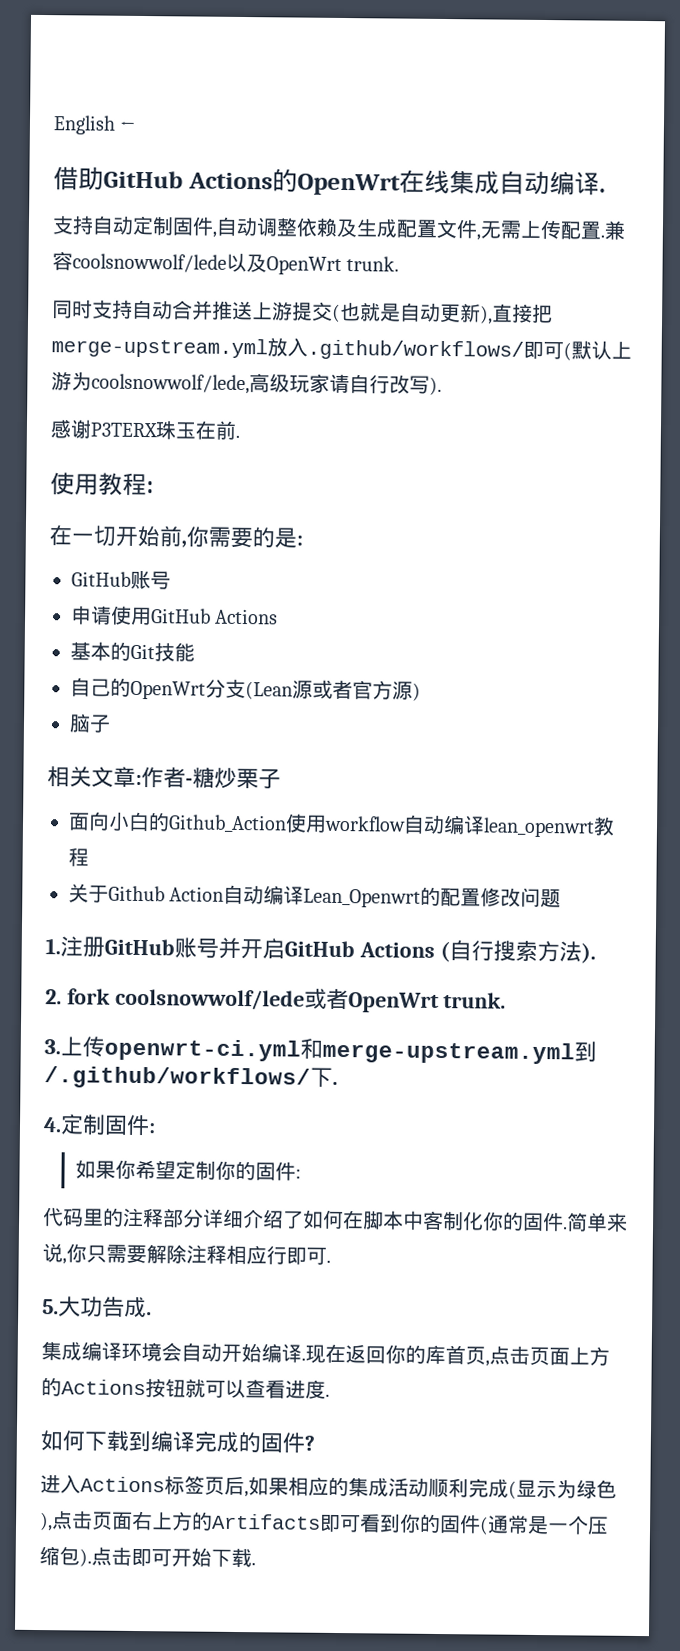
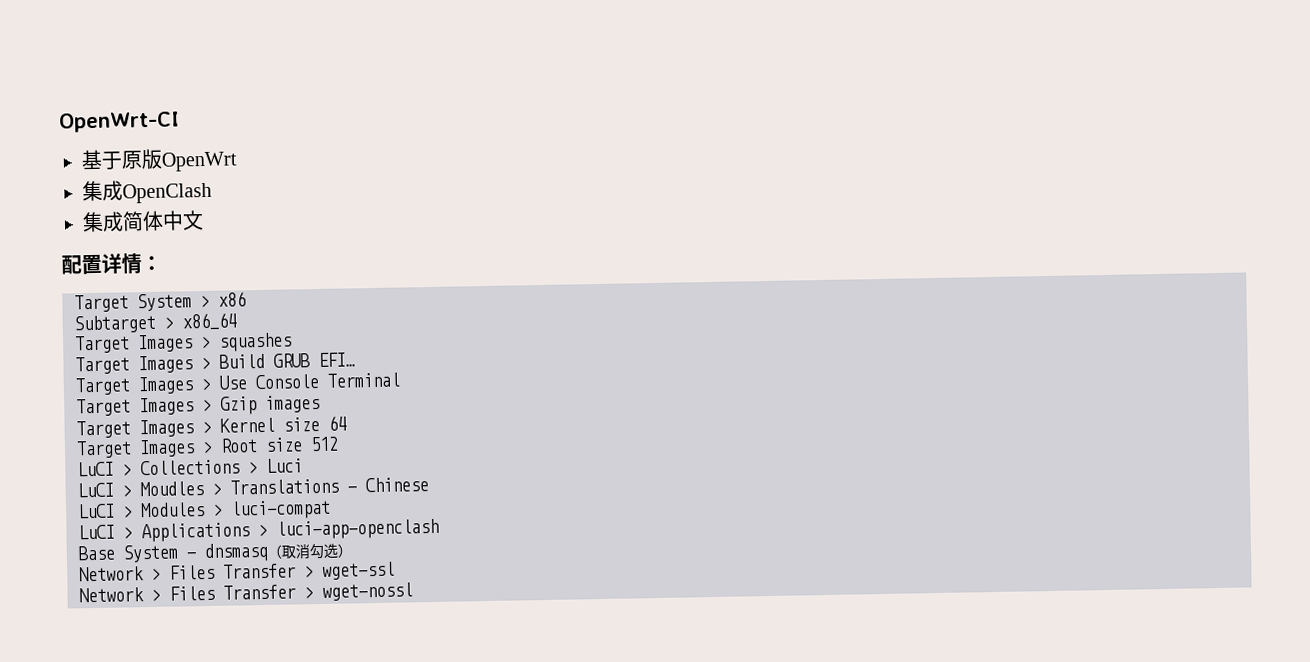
- English ←
- 借助GitHub Actions的OpenWrt在线集成自动编译.
- 支持自动定制固件,自动调整依赖及生成配置文件,无需上传配置.兼容coolsnowwolf/lede以及OpenWrt trunk.
- 同时支持自动合并推送上游提交(也就是自动更新),直接把merge-upstream.yml放入.github/workflows/即可(默认上游为coolsnowwolf/lede,高级玩家请自行改写).
- 感谢P3TERX珠玉在前.
- 使用教程:
- 在一切开始前,你需要的是:
- GitHub账号
- 申请使用GitHub Actions
- 基本的Git技能
- 自己的OpenWrt分支(Lean源或者官方源)
- 脑子
- 相关文章:作者-糖炒栗子
- 面向小白的Github_Action使用workflow自动编译lean_openwrt教程
- 关于Github Action自动编译Lean_Openwrt的配置修改问题
- 1.注册GitHub账号并开启GitHub Actions (自行搜索方法).
- 2. fork coolsnowwolf/lede或者OpenWrt trunk.
- 3.上传openwrt-ci.yml和merge-upstream.yml到/.github/workflows/下.
- 4.定制固件:
- 如果你希望定制你的固件:
- 代码里的注释部分详细介绍了如何在脚本中客制化你的固件.简单来说,你只需要解除注释相应行即可.
- 5.大功告成.
- 集成编译环境会自动开始编译.现在返回你的库首页,点击页面上方的Actions按钮就可以查看进度.
- 如何下载到编译完成的固件?
- 进入Actions标签页后,如果相应的集成活动顺利完成(显示为绿色),点击页面右上方的Artifacts即可看到你的固件(通常是一个压缩包).点击即可开始下载.
+ OpenWrt-CI
+ 基于原版OpenWrt
+ 集成OpenClash
+ 集成简体中文
+ 配置详情：
+ Target System > x86
+ Subtarget > x86_64
+ Target Images > squashes
+ Target Images > Build GRUB EFI…
+ Target Images > Use Console Terminal
+ Target Images > Gzip images
+ Target Images > Kernel size 64
+ Target Images > Root size 512
+ LuCI > Collections > Luci
+ LuCI > Moudles > Translations - Chinese
+ LuCI > Modules > luci-compat
+ LuCI > Applications > luci-app-openclash
+ Base System - dnsmasq（取消勾选）
+ Network > Files Transfer > wget-ssl
+ Network > Files Transfer > wget-nossl

